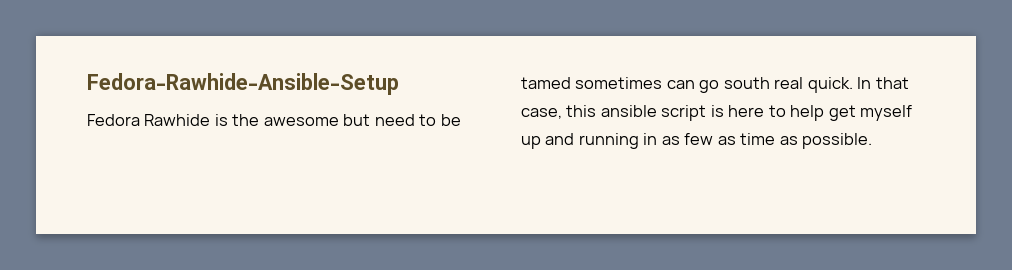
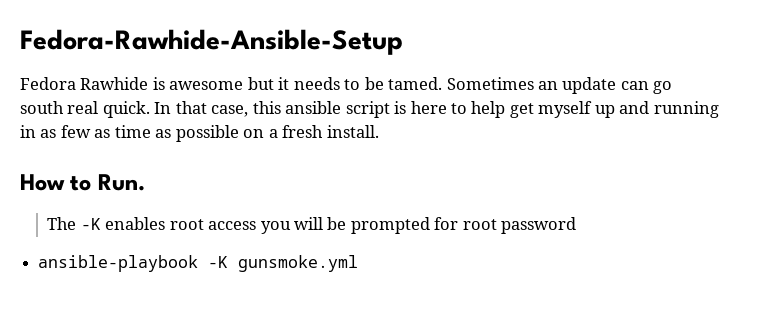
- Fedora Rawhide is the awesome but need to be tamed sometimes can go south real quick.
+ Fedora Rawhide is awesome but it needs to be tamed. Sometimes an update can go south real quick.
- In that case, this ansible script is here to help get myself up and running in as few as time as possible.
+ In that case, this ansible script is here to help get myself up and running in as few as time as possible on a fresh install.
+ How to Run.
+ The -K enables root access you will be prompted for root password
+ ansible-playbook -K gunsmoke.yml

